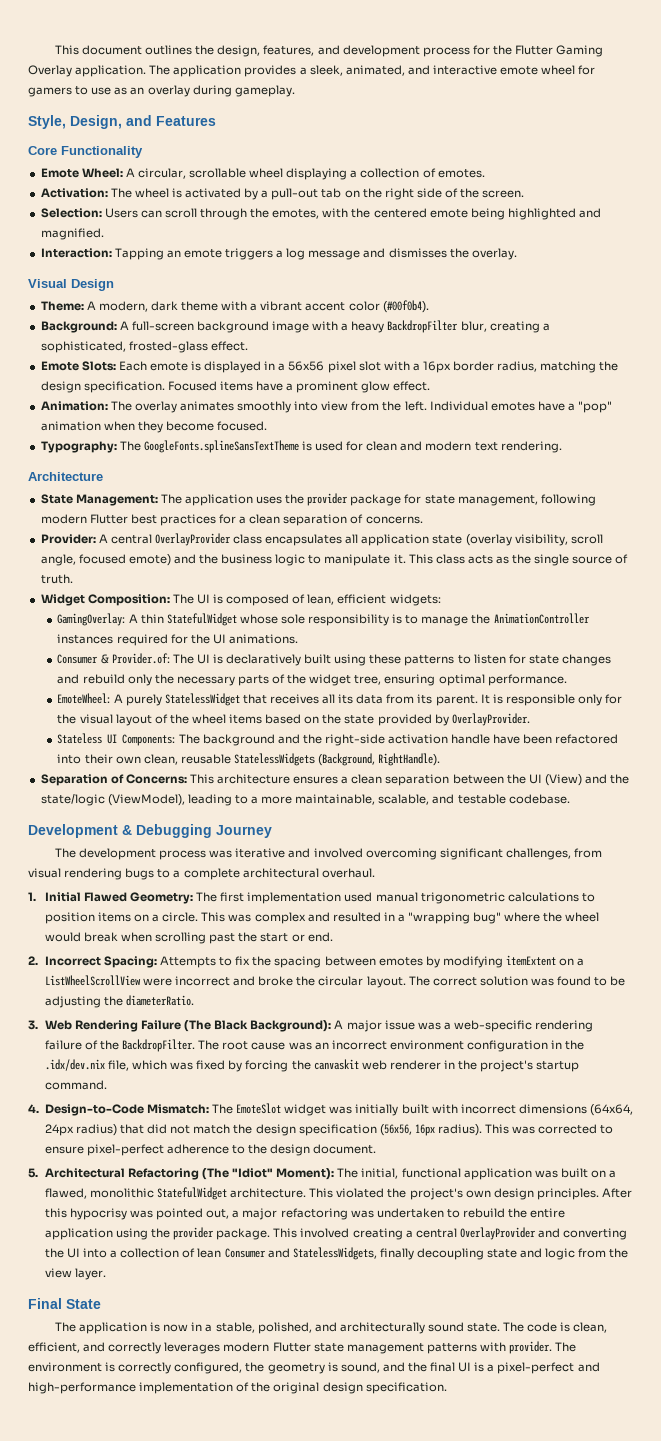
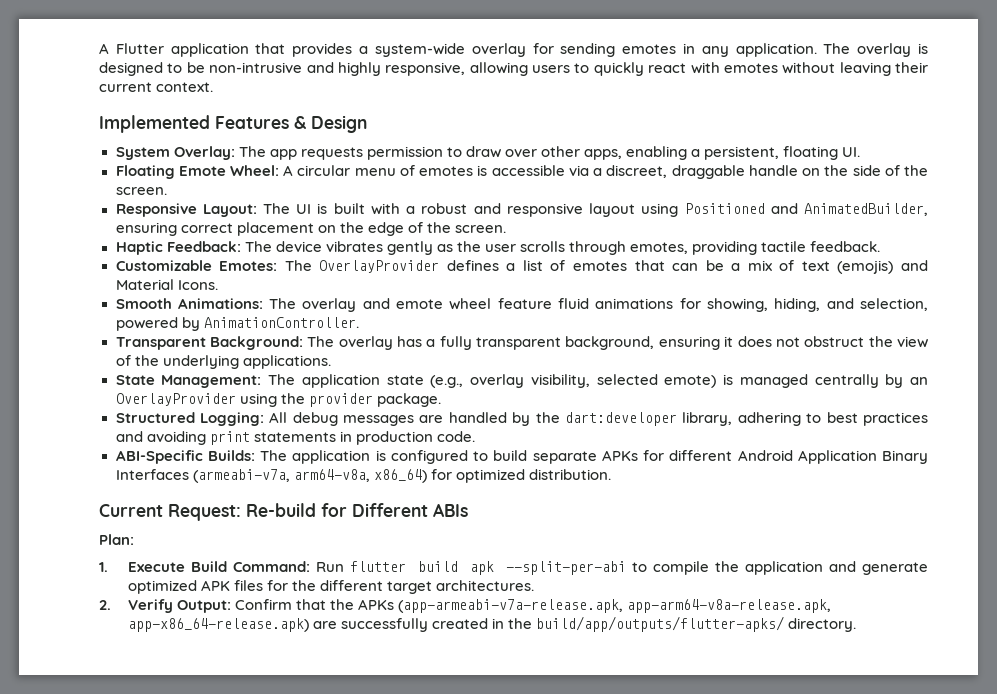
- This document outlines the design, features, and development process for the Flutter Gaming Overlay application. The application provides a sleek, animated, and interactive emote wheel for gamers to use as an overlay during gameplay.
- Style, Design, and Features
- Core Functionality
- Emote Wheel: A circular, scrollable wheel displaying a collection of emotes.
- Activation: The wheel is activated by a pull-out tab on the right side of the screen.
+ A Flutter application that provides a system-wide overlay for sending emotes in any application. The overlay is designed to be non-intrusive and highly responsive, allowing users to quickly react with emotes without leaving their current context.
+ Implemented Features & Design
+ System Overlay: The app requests permission to draw over other apps, enabling a persistent, floating UI.
+ Floating Emote Wheel: A circular menu of emotes is accessible via a discreet, draggable handle on the side of the screen.
- Selection: Users can scroll through the emotes, with the centered emote being highlighted and magnified.
- Interaction: Tapping an emote triggers a log message and dismisses the overlay.
- Visual Design
- Theme: A modern, dark theme with a vibrant accent color (#00f0b4).
- Background: A full-screen background image with a heavy BackdropFilter blur, creating a sophisticated, frosted-glass effect.
- Emote Slots: Each emote is displayed in a 56x56 pixel slot with a 16px border radius, matching the design specification. Focused items have a prominent glow effect.
- Animation: The overlay animates smoothly into view from the left. Individual emotes have a "pop" animation when they become focused.
- Typography: The GoogleFonts.splineSansTextTheme is used for clean and modern text rendering.
- Architecture
- State Management: The application uses the provider package for state management, following modern Flutter best practices for a clean separation of concerns.
- Provider: A central OverlayProvider class encapsulates all application state (overlay visibility, scroll angle, focused emote) and the business logic to manipulate it. This class acts as the single source of truth.
- Widget Composition: The UI is composed of lean, efficient widgets:
- GamingOverlay: A thin StatefulWidget whose sole responsibility is to manage the AnimationController instances required for the UI animations.
- Consumer & Provider.of: The UI is declaratively built using these patterns to listen for state changes and rebuild only the necessary parts of the widget tree, ensuring optimal performance.
- EmoteWheel: A purely StatelessWidget that receives all its data from its parent. It is responsible only for the visual layout of the wheel items based on the state provided by OverlayProvider.
- Stateless UI Components: The background and the right-side activation handle have been refactored into their own clean, reusable StatelessWidgets (Background, RightHandle).
- Separation of Concerns: This architecture ensures a clean separation between the UI (View) and the state/logic (ViewModel), leading to a more maintainable, scalable, and testable codebase.
- Development & Debugging Journey
- The development process was iterative and involved overcoming significant challenges, from visual rendering bugs to a complete architectural overhaul.
- 1. Initial Flawed Geometry: The first implementation used manual trigonometric calculations to position items on a circle. This was complex and resulted in a "wrapping bug" where the wheel would break when scrolling past the start or end.
- 2. Incorrect Spacing: Attempts to fix the spacing between emotes by modifying itemExtent on a ListWheelScrollView were incorrect and broke the circular layout. The correct solution was found to be adjusting the diameterRatio.
- 3. Web Rendering Failure (The Black Background): A major issue was a web-specific rendering failure of the BackdropFilter. The root cause was an incorrect environment configuration in the .idx/dev.nix file, which was fixed by forcing the canvaskit web renderer in the project's startup command.
- 4. Design-to-Code Mismatch: The EmoteSlot widget was initially built with incorrect dimensions (64x64, 24px radius) that did not match the design specification (56x56, 16px radius). This was corrected to ensure pixel-perfect adherence to the design document.
- 5. Architectural Refactoring (The "Idiot" Moment): The initial, functional application was built on a flawed, monolithic StatefulWidget architecture. This violated the project's own design principles. After this hypocrisy was pointed out, a major refactoring was undertaken to rebuild the entire application using the provider package. This involved creating a central OverlayProvider and converting the UI into a collection of lean Consumer and StatelessWidgets, finally decoupling state and logic from the view layer.
- Final State
- The application is now in a stable, polished, and architecturally sound state. The code is clean, efficient, and correctly leverages modern Flutter state management patterns with provider. The environment is correctly configured, the geometry is sound, and the final UI is a pixel-perfect and high-performance implementation of the original design specification.
+ Responsive Layout: The UI is built with a robust and responsive layout using Positioned and AnimatedBuilder, ensuring correct placement on the edge of the screen.
+ Haptic Feedback: The device vibrates gently as the user scrolls through emotes, providing tactile feedback.
+ Customizable Emotes: The OverlayProvider defines a list of emotes that can be a mix of text (emojis) and Material Icons.
+ Smooth Animations: The overlay and emote wheel feature fluid animations for showing, hiding, and selection, powered by AnimationController.
+ Transparent Background: The overlay has a fully transparent background, ensuring it does not obstruct the view of the underlying applications.
+ State Management: The application state (e.g., overlay visibility, selected emote) is managed centrally by an OverlayProvider using the provider package.
+ Structured Logging: All debug messages are handled by the dart:developer library, adhering to best practices and avoiding print statements in production code.
+ ABI-Specific Builds: The application is configured to build separate APKs for different Android Application Binary Interfaces (armeabi-v7a, arm64-v8a, x86_64) for optimized distribution.
+ Current Request: Re-build for Different ABIs
+ Plan:
+ 1. Execute Build Command: Run flutter build apk --split-per-abi to compile the application and generate optimized APK files for the different target architectures.
+ 2. Verify Output: Confirm that the APKs (app-armeabi-v7a-release.apk, app-arm64-v8a-release.apk, app-x86_64-release.apk) are successfully created in the build/app/outputs/flutter-apks/ directory.

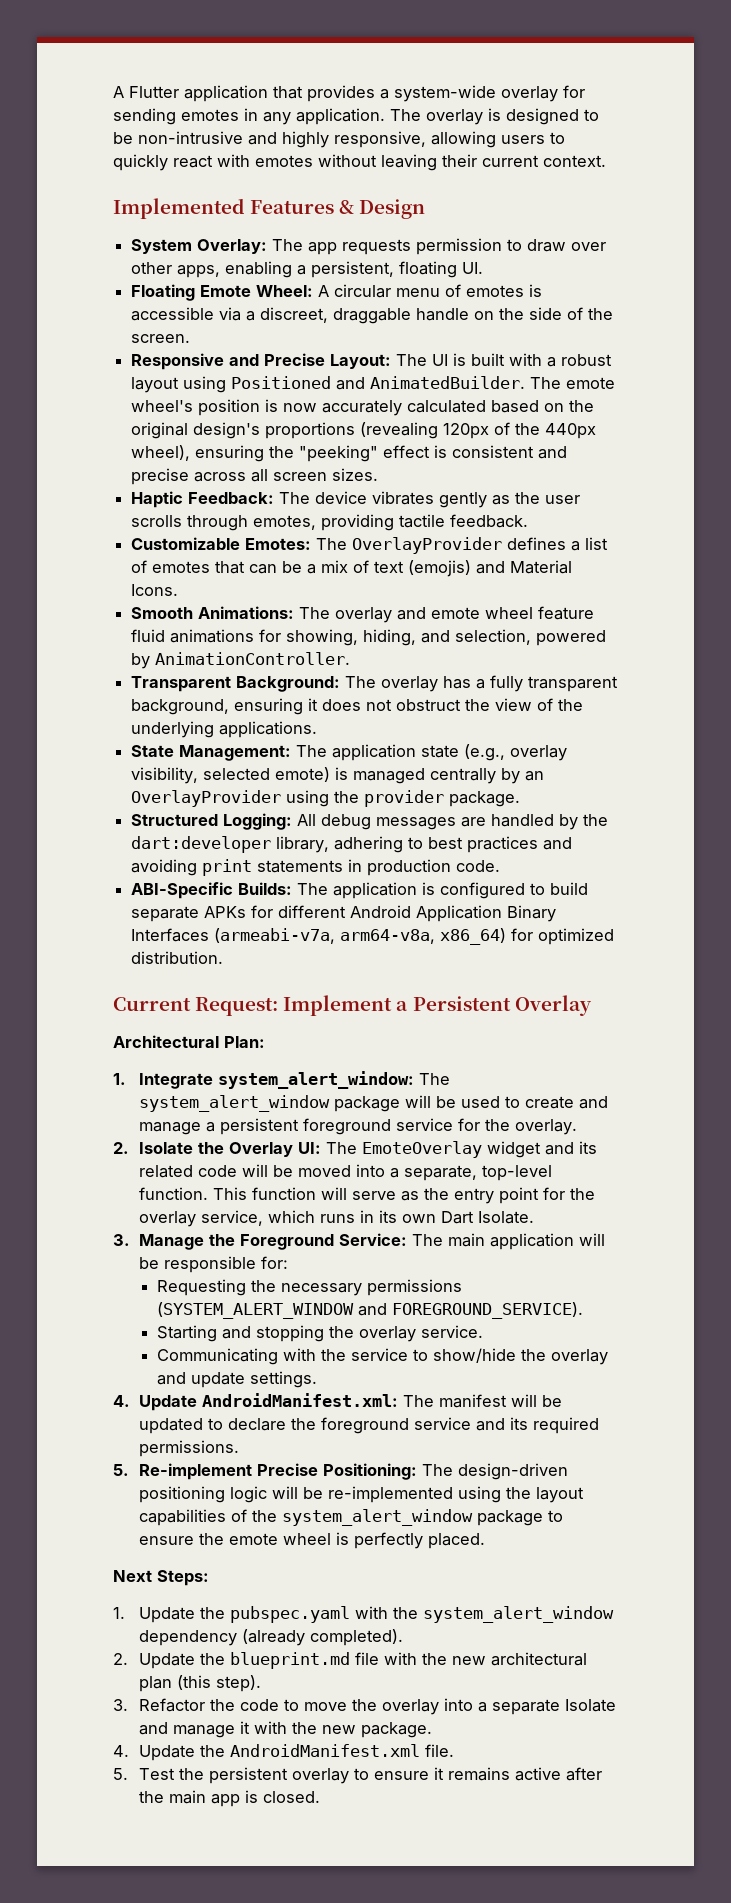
- Responsive Layout: The UI is built with a robust and responsive layout using Positioned and AnimatedBuilder, ensuring correct placement on the edge of the screen.
+ Responsive and Precise Layout: The UI is built with a robust layout using Positioned and AnimatedBuilder. The emote wheel's position is now accurately calculated based on the original design's proportions (revealing 120px of the 440px wheel), ensuring the "peeking" effect is consistent and precise across all screen sizes.
- Current Request: Re-build for Different ABIs
- Plan:
- 1. Execute Build Command: Run flutter build apk --split-per-abi to compile the application and generate optimized APK files for the different target architectures.
- 2. Verify Output: Confirm that the APKs (app-armeabi-v7a-release.apk, app-arm64-v8a-release.apk, app-x86_64-release.apk) are successfully created in the build/app/outputs/flutter-apks/ directory.
+ Current Request: Implement a Persistent Overlay
+ Architectural Plan:
+ 1. Integrate system_alert_window: The system_alert_window package will be used to create and manage a persistent foreground service for the overlay.
+ 2. Isolate the Overlay UI: The EmoteOverlay widget and its related code will be moved into a separate, top-level function. This function will serve as the entry point for the overlay service, which runs in its own Dart Isolate.
+ 3. Manage the Foreground Service: The main application will be responsible for:
+ Requesting the necessary permissions (SYSTEM_ALERT_WINDOW and FOREGROUND_SERVICE).
+ Starting and stopping the overlay service.
+ Communicating with the service to show/hide the overlay and update settings.
+ 4. Update AndroidManifest.xml: The manifest will be updated to declare the foreground service and its required permissions.
+ 5. Re-implement Precise Positioning: The design-driven positioning logic will be re-implemented using the layout capabilities of the system_alert_window package to ensure the emote wheel is perfectly placed.
+ Next Steps:
+ 1. Update the pubspec.yaml with the system_alert_window dependency (already completed).
+ 2. Update the blueprint.md file with the new architectural plan (this step).
+ 3. Refactor the code to move the overlay into a separate Isolate and manage it with the new package.
+ 4. Update the AndroidManifest.xml file.
+ 5. Test the persistent overlay to ensure it remains active after the main app is closed.

